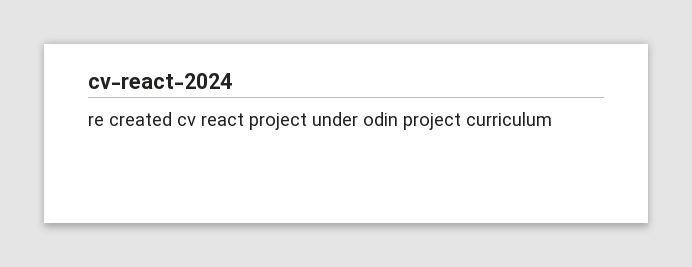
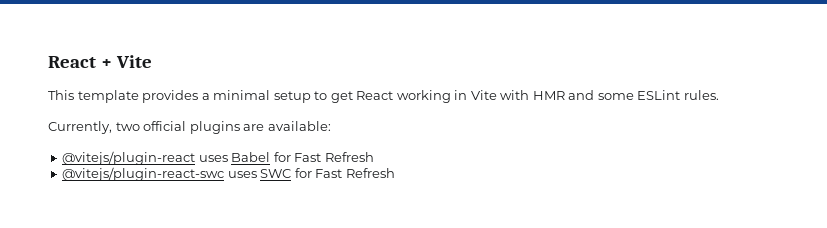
- cv-react-2024
- re created cv react project under odin project curriculum
+ React + Vite
+ This template provides a minimal setup to get React working in Vite with HMR and some ESLint rules.
+ Currently, two official plugins are available:
+ @vitejs/plugin-react uses Babel for Fast Refresh
+ @vitejs/plugin-react-swc uses SWC for Fast Refresh

